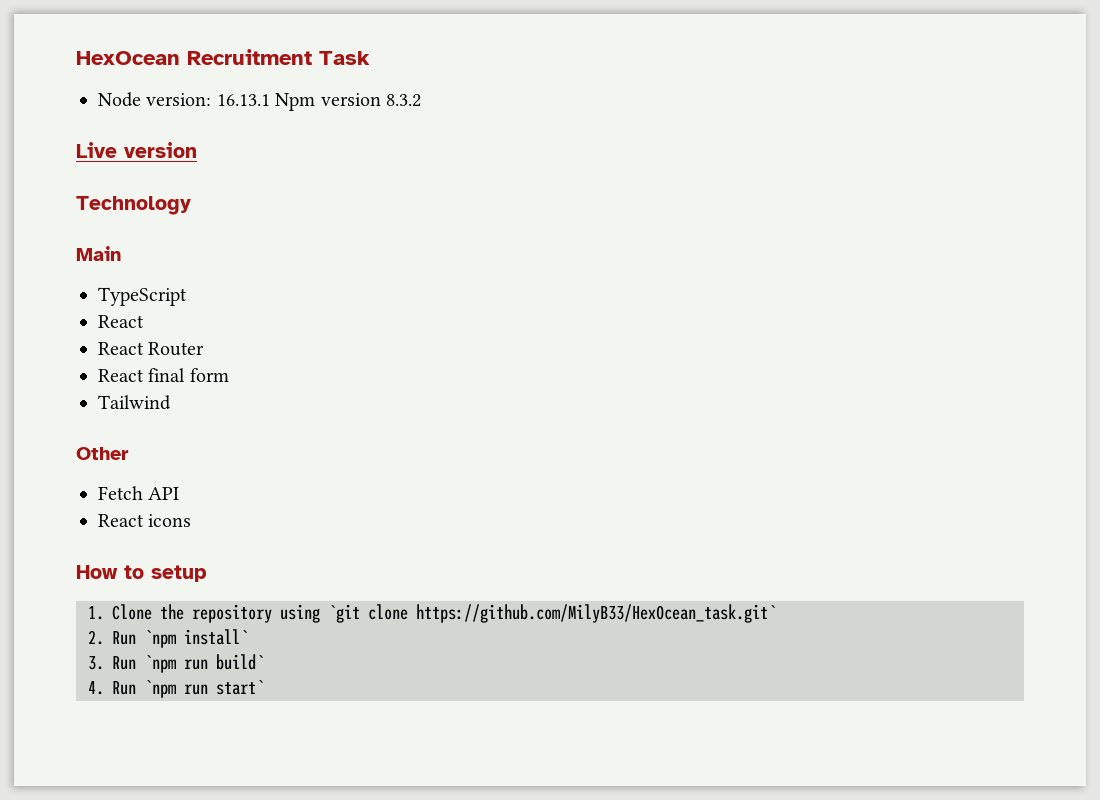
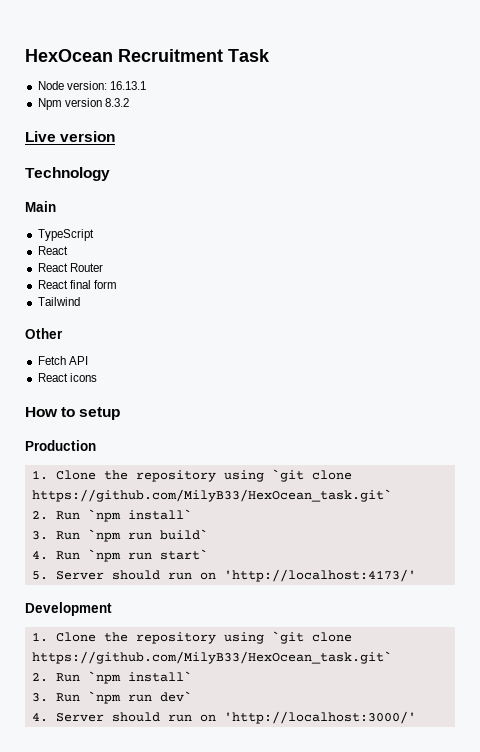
- Node version: 16.13.1 Npm version 8.3.2
+ Node version: 16.13.1
+ Npm version 8.3.2
+ Production
+ 5. Server should run on 'http://localhost:4173/'
+ Development
+ 1. Clone the repository using `git clone https://github.com/MilyB33/HexOcean_task.git`
+ 2. Run `npm install`
+ 3. Run `npm run dev`
+ 4. Server should run on 'http://localhost:3000/'

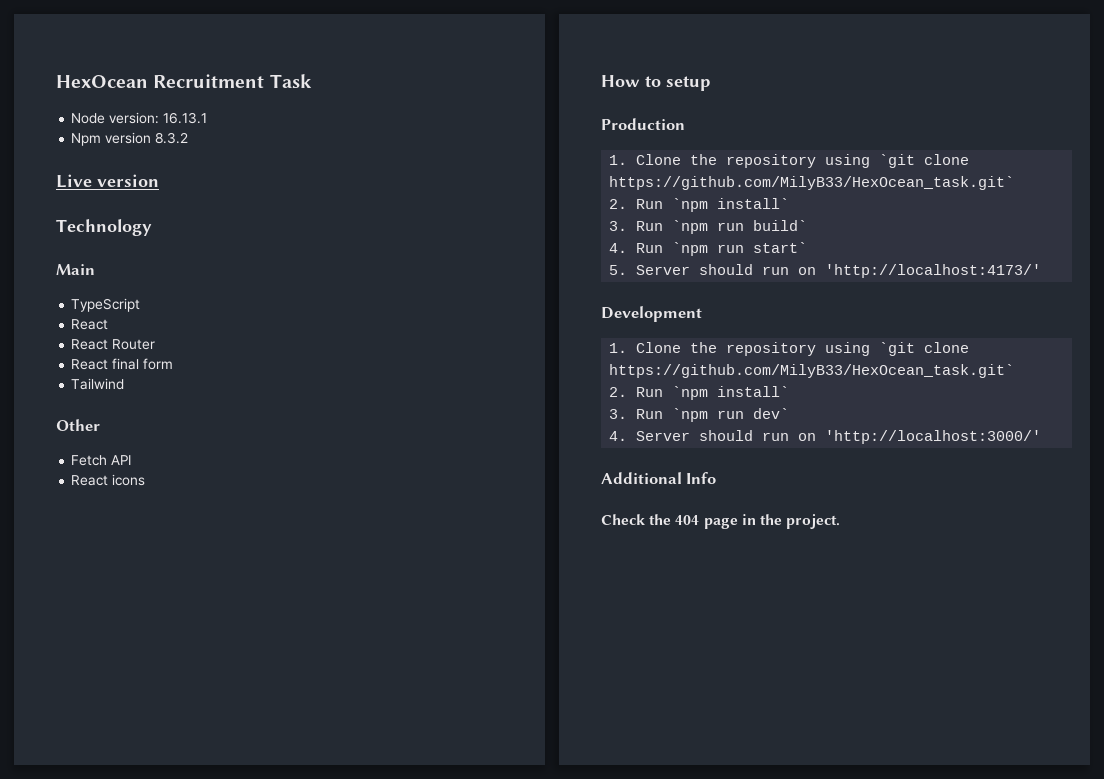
+ Additional Info
+ Check the 404 page in the project.

